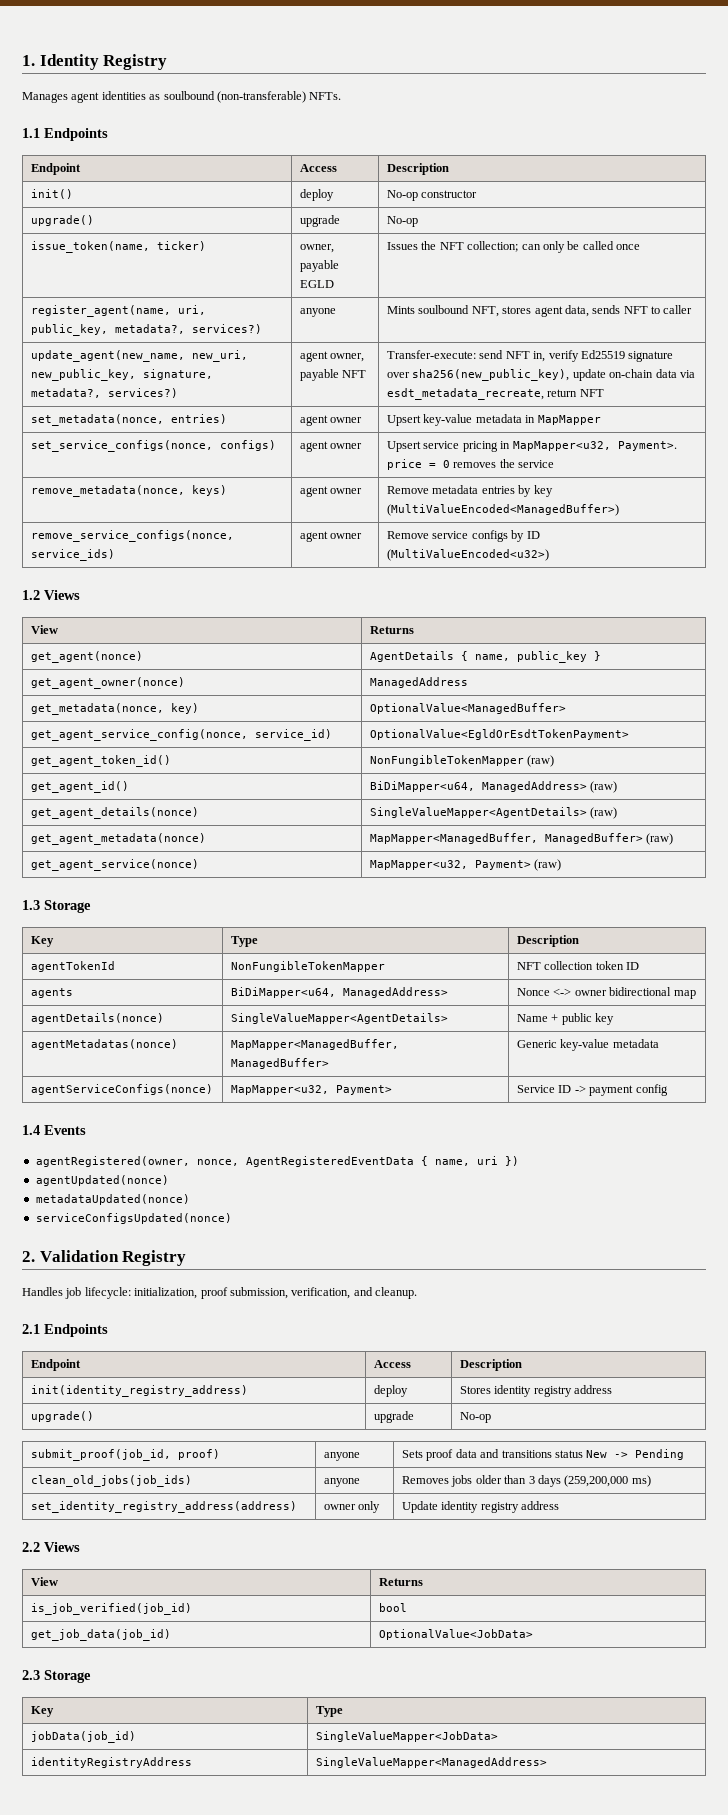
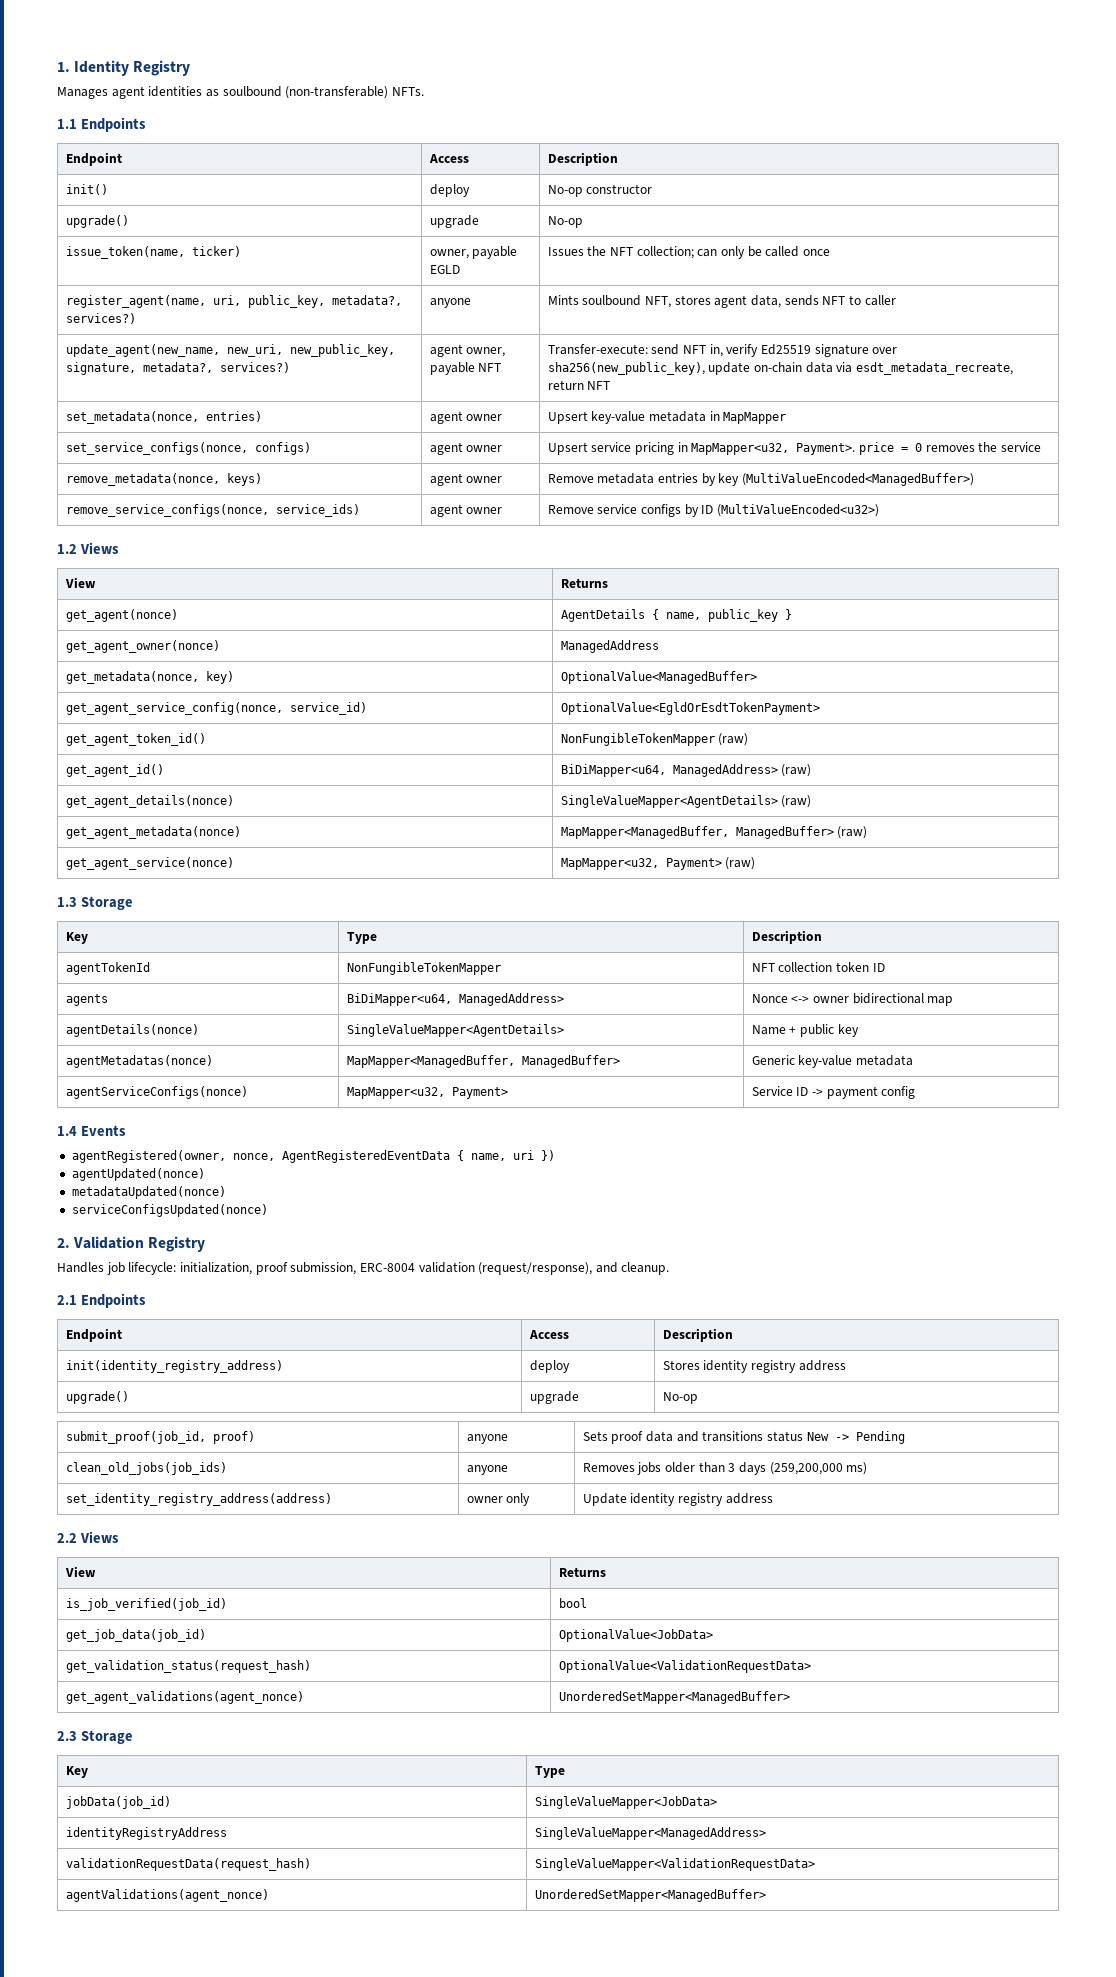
- Handles job lifecycle: initialization, proof submission, verification, and cleanup.
+ Handles job lifecycle: initialization, proof submission, ERC-8004 validation (request/response), and cleanup.
+ get_validation_status(request_hash) | OptionalValue<ValidationRequestData>
+ get_agent_validations(agent_nonce) | UnorderedSetMapper<ManagedBuffer>
+ validationRequestData(request_hash) | SingleValueMapper<ValidationRequestData>
+ agentValidations(agent_nonce) | UnorderedSetMapper<ManagedBuffer>

